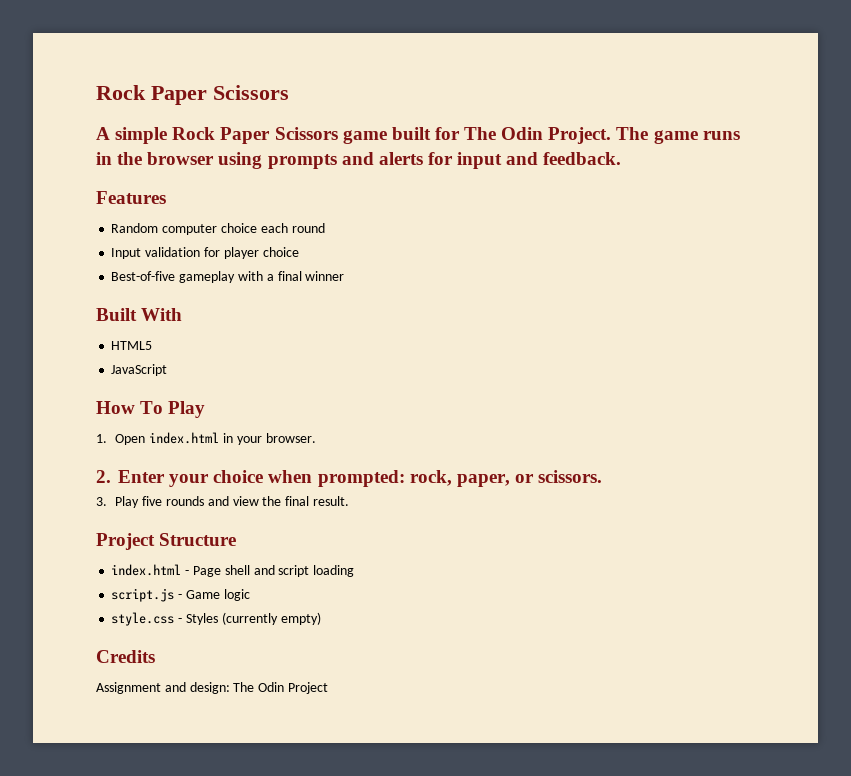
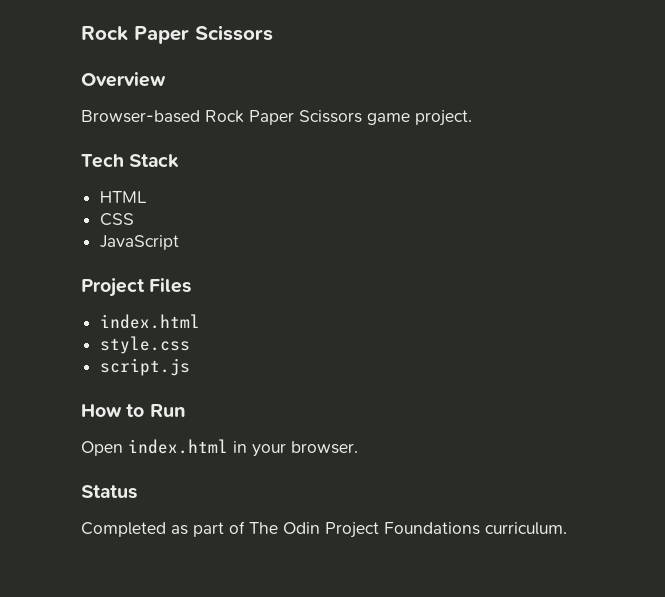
- A simple Rock Paper Scissors game built for The Odin Project. The game runs in the browser using prompts and alerts for input and feedback.
- Features
- Random computer choice each round
- Input validation for player choice
- Best-of-five gameplay with a final winner
- Built With
- HTML5
+ Overview
+ Browser-based Rock Paper Scissors game project.
+ Tech Stack
+ HTML
+ CSS
  JavaScript
- How To Play
- 1. Open index.html in your browser.
+ Project Files
+ index.html
+ style.css
+ script.js
+ How to Run
+ Open index.html in your browser.
- 2. Enter your choice when prompted: rock, paper, or scissors.
- 3. Play five rounds and view the final result.
- Project Structure
- index.html - Page shell and script loading
- script.js - Game logic
- style.css - Styles (currently empty)
- Credits
- Assignment and design: The Odin Project
+ Status
+ Completed as part of The Odin Project Foundations curriculum.

